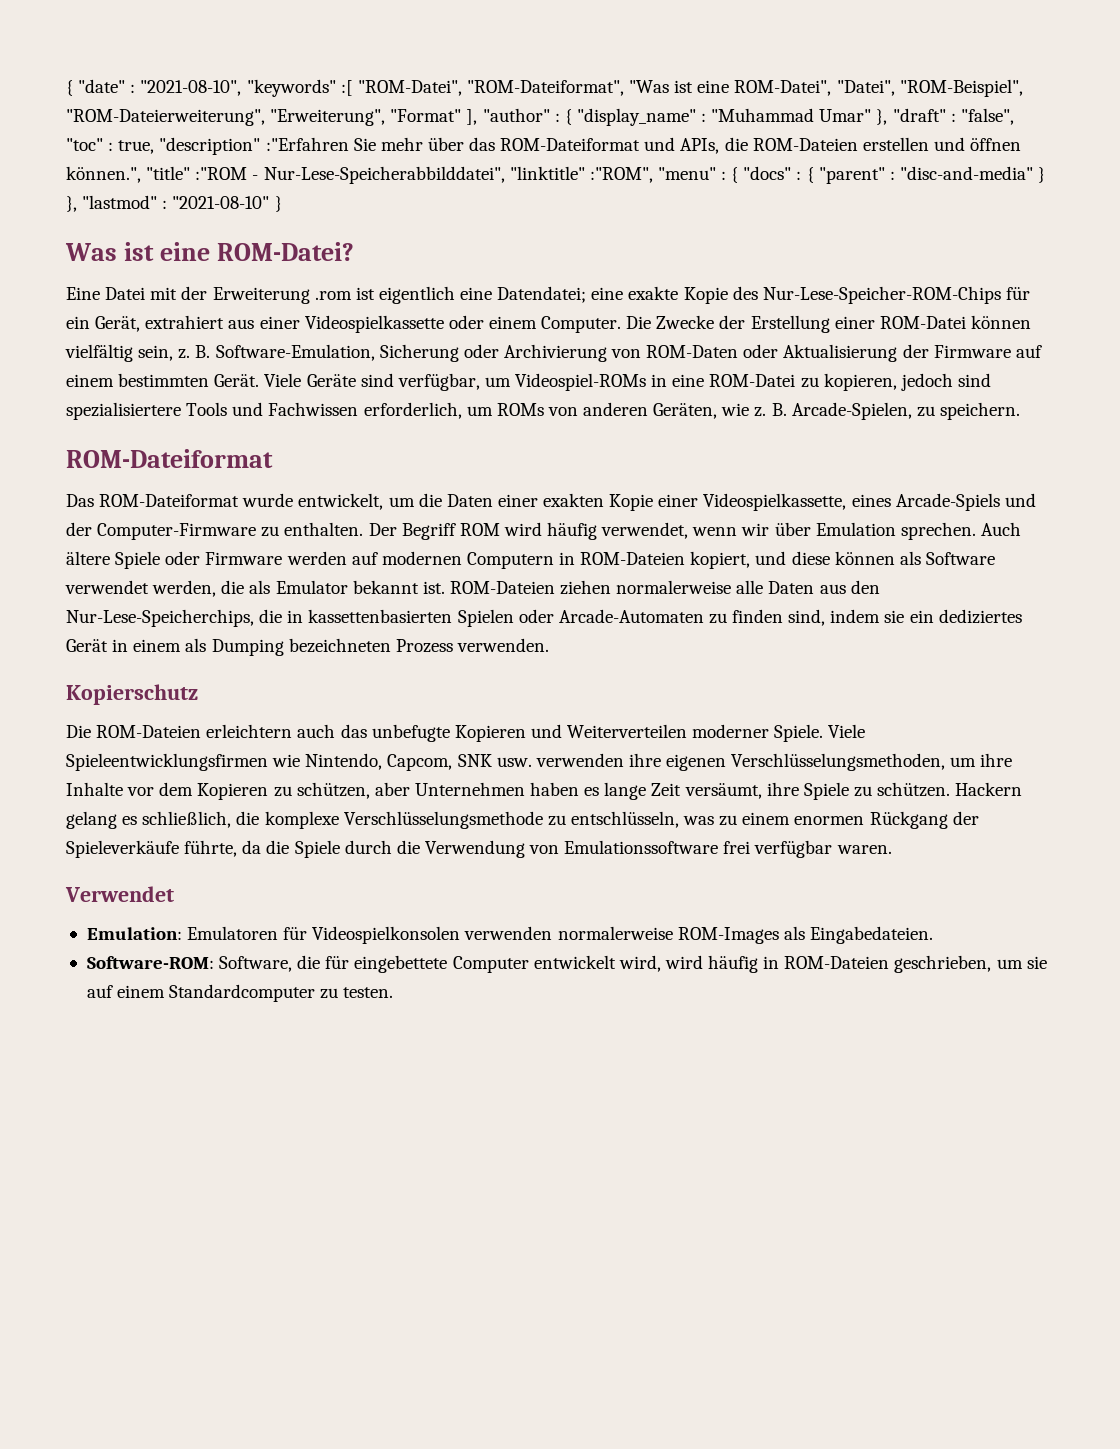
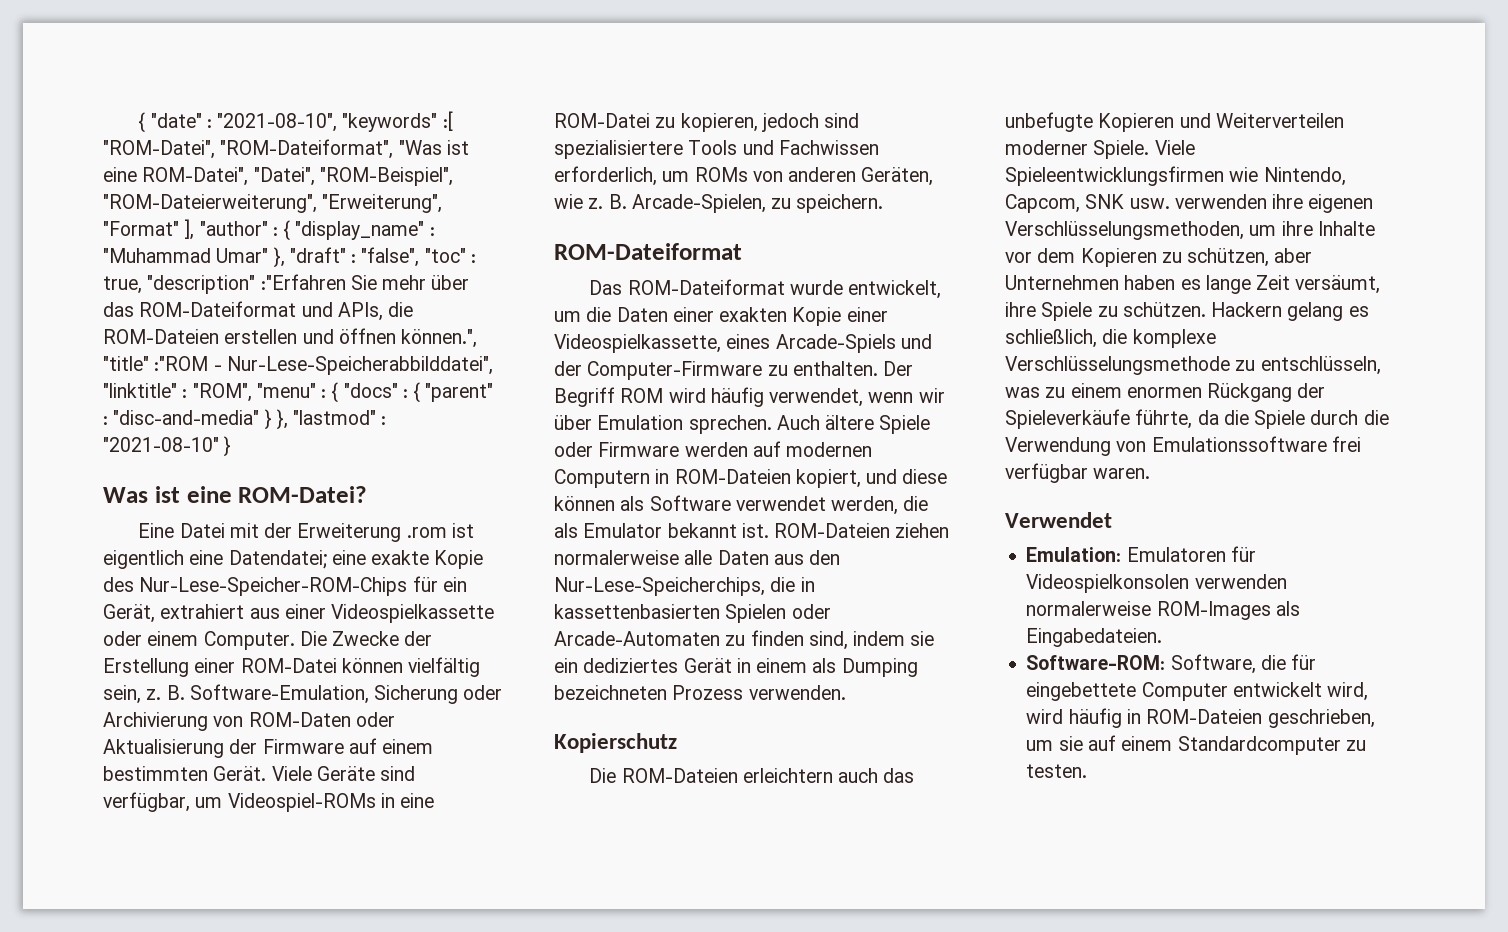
- true, "description" :"Erfahren Sie mehr über das ROM-Dateiformat und APIs, die ROM-Dateien erstellen und öffnen können.", "title" :"ROM - Nur-Lese-Speicherabbilddatei", "linktitle" :"ROM", "menu" :
+ true, "description" :"Erfahren Sie mehr über das ROM-Dateiformat und APIs, die ROM-Dateien erstellen und öffnen können.", "title" :"ROM - Nur-Lese-Speicherabbilddatei", "linktitle" : "ROM", "menu" :

